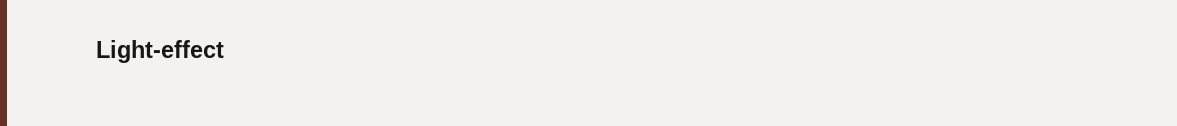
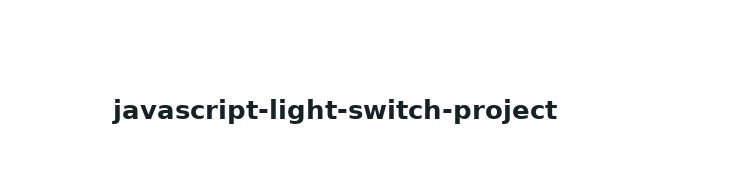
- Light-effect
+ javascript-light-switch-project

